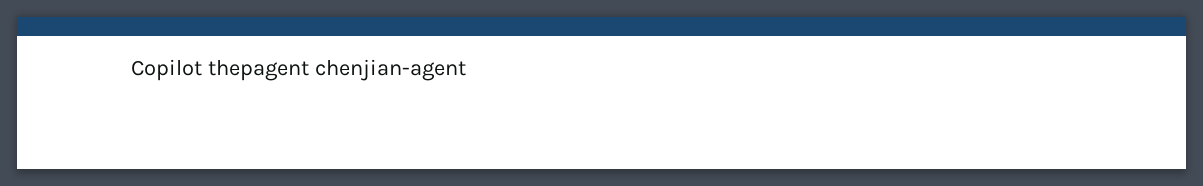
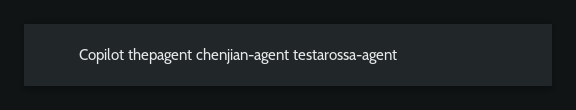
- Copilot thepagent chenjian-agent
+ Copilot thepagent chenjian-agent testarossa-agent

